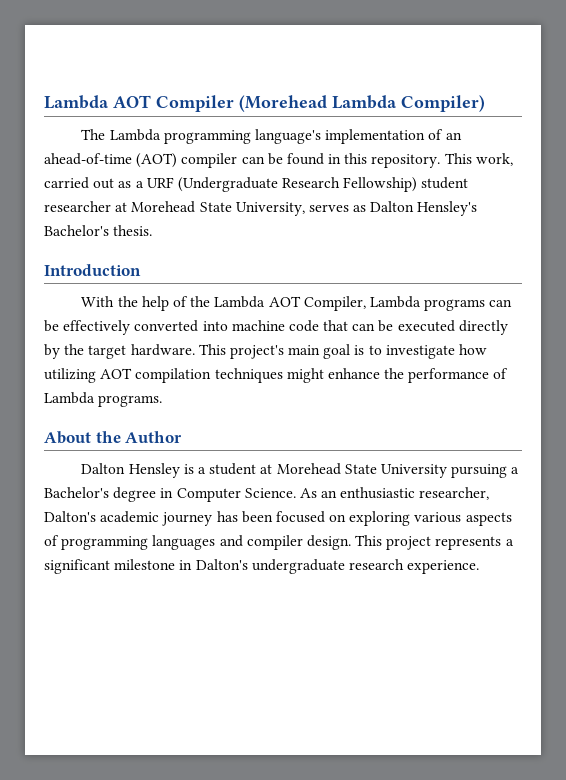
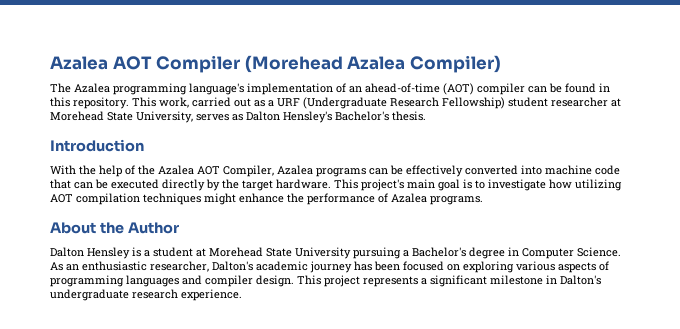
- Lambda AOT Compiler (Morehead Lambda Compiler)
+ Azalea AOT Compiler (Morehead Azalea Compiler)
- The Lambda programming language's implementation of an ahead-of-time (AOT) compiler can be found in this repository.
+ The Azalea programming language's implementation of an ahead-of-time (AOT) compiler can be found in this repository.
- With the help of the Lambda AOT Compiler, Lambda programs can be effectively converted into machine code that can be executed directly by the target hardware.
+ With the help of the Azalea AOT Compiler, Azalea programs can be effectively converted into machine code that can be executed directly by the target hardware.
- This project's main goal is to investigate how utilizing AOT compilation techniques might enhance the performance of Lambda programs.
+ This project's main goal is to investigate how utilizing AOT compilation techniques might enhance the performance of Azalea programs.

